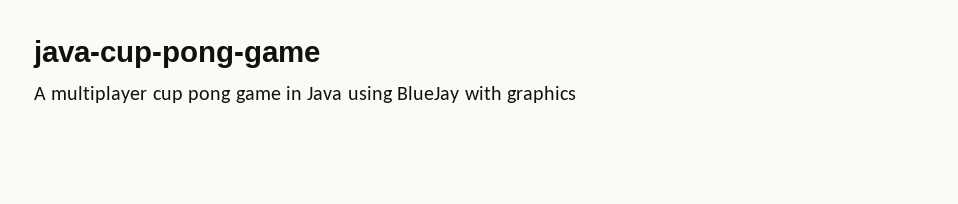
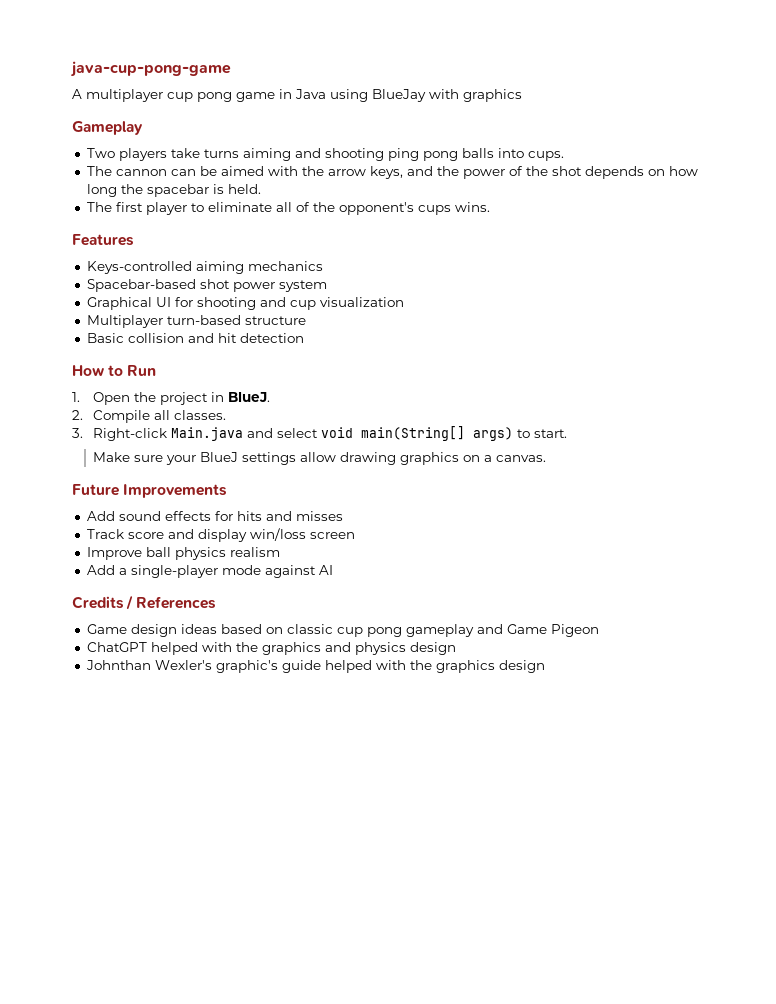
+ Gameplay
+ Two players take turns aiming and shooting ping pong balls into cups.
+ The cannon can be aimed with the arrow keys, and the power of the shot depends on how long the spacebar is held.
+ The first player to eliminate all of the opponent's cups wins.
+ Features
+ Keys-controlled aiming mechanics
+ Spacebar-based shot power system
+ Graphical UI for shooting and cup visualization
+ Multiplayer turn-based structure
+ Basic collision and hit detection
+ How to Run
+ 1. Open the project in BlueJ.
+ 2. Compile all classes.
+ 3. Right-click Main.java and select void main(String[] args) to start.
+ Make sure your BlueJ settings allow drawing graphics on a canvas.
+ Future Improvements
+ Add sound effects for hits and misses
+ Track score and display win/loss screen
+ Improve ball physics realism
+ Add a single-player mode against AI
+ Credits / References
+ Game design ideas based on classic cup pong gameplay and Game Pigeon
+ ChatGPT helped with the graphics and physics design
+ Johnthan Wexler's graphic's guide helped with the graphics design

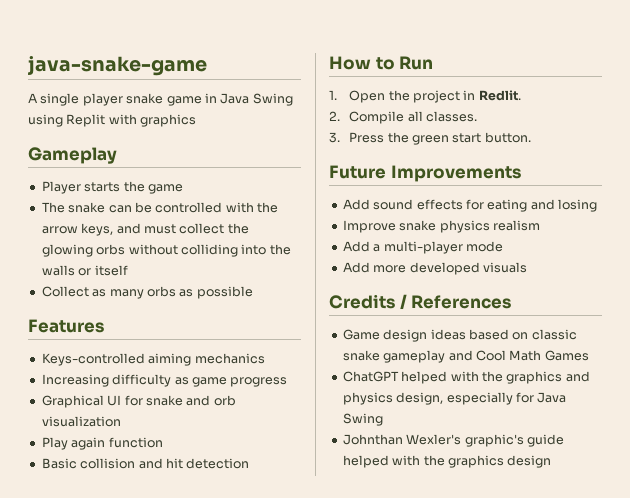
- java-cup-pong-game
+ java-snake-game
- A multiplayer cup pong game in Java using BlueJay with graphics
+ A single player snake game in Java Swing using Replit with graphics
  Gameplay
- Two players take turns aiming and shooting ping pong balls into cups.
- The cannon can be aimed with the arrow keys, and the power of the shot depends on how long the spacebar is held.
- The first player to eliminate all of the opponent's cups wins.
+ Player starts the game
+ The snake can be controlled with the arrow keys, and must collect the glowing orbs without colliding into the walls or itself
+ Collect as many orbs as possible
  Features
  Keys-controlled aiming mechanics
- Spacebar-based shot power system
- Graphical UI for shooting and cup visualization
- Multiplayer turn-based structure
+ Increasing difficulty as game progress
+ Graphical UI for snake and orb visualization
+ Play again function
- 1. Open the project in BlueJ.
+ 1. Open the project in Redlit.
- 3. Right-click Main.java and select void main(String[] args) to start.
- Make sure your BlueJ settings allow drawing graphics on a canvas.
+ 3. Press the green start button.
- Add sound effects for hits and misses
- Track score and display win/loss screen
+ Add sound effects for eating and losing
- Improve ball physics realism
+ Improve snake physics realism
- Add a single-player mode against AI
+ Add a multi-player mode
+ Add more developed visuals
- Game design ideas based on classic cup pong gameplay and Game Pigeon
+ Game design ideas based on classic snake gameplay and Cool Math Games
- ChatGPT helped with the graphics and physics design
+ ChatGPT helped with the graphics and physics design, especially for Java Swing

